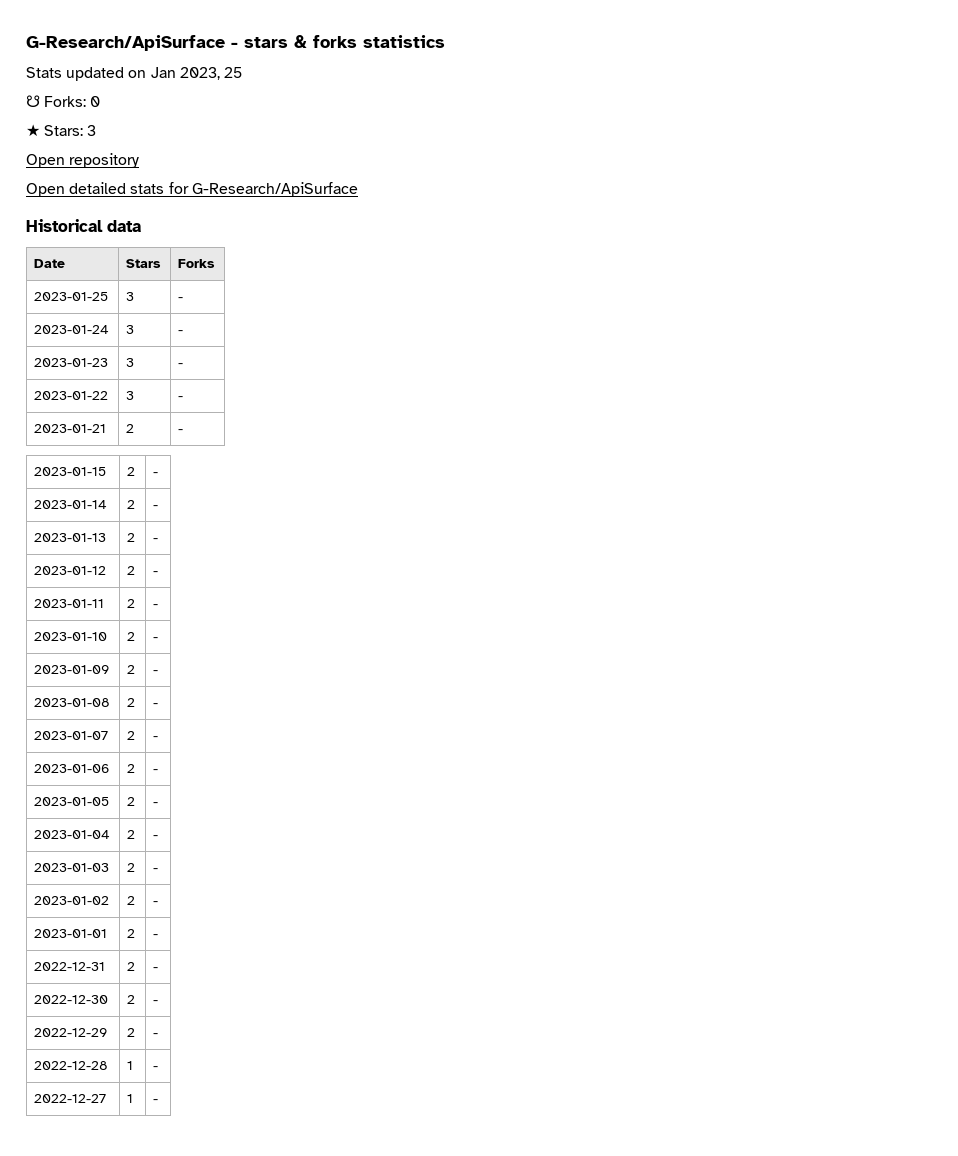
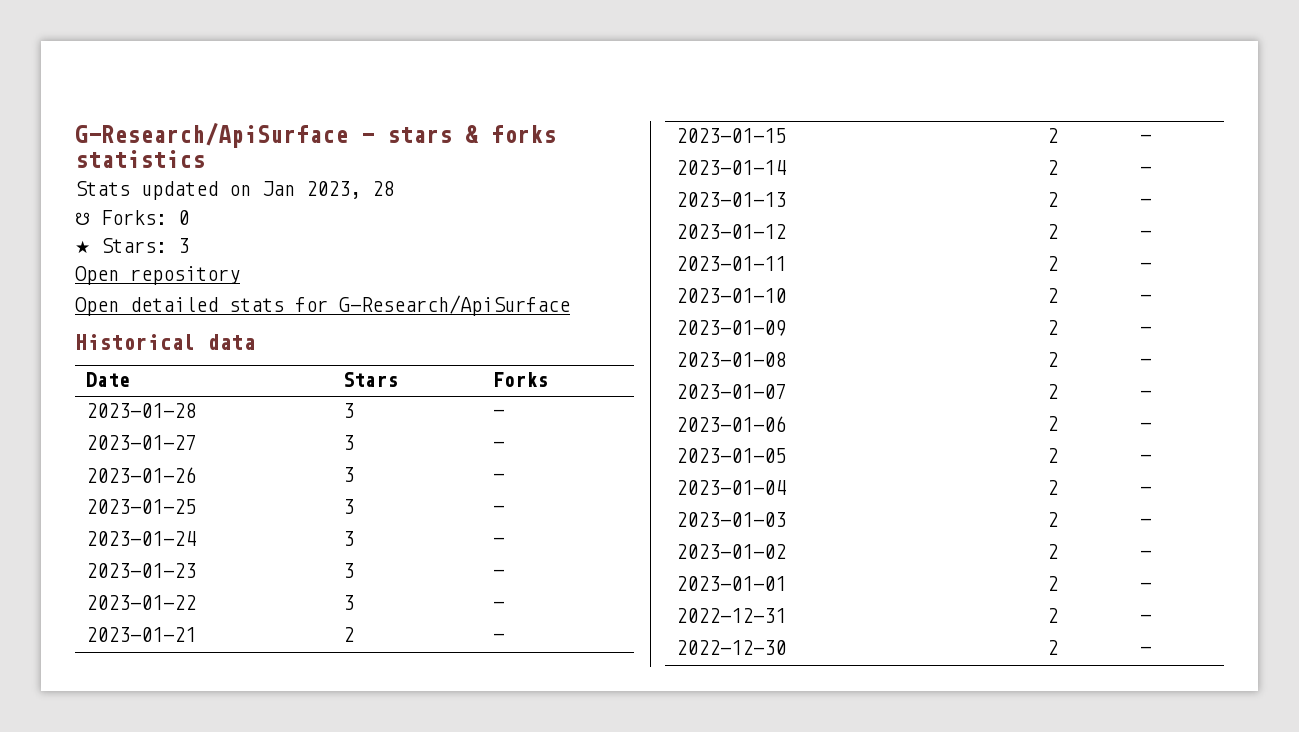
- Stats updated on Jan 2023, 25
+ Stats updated on Jan 2023, 28
+ 2023-01-28 | 3 | -
+ 2023-01-27 | 3 | -
+ 2023-01-26 | 3 | -
- 2022-12-29 | 2 | -
- 2022-12-28 | 1 | -
- 2022-12-27 | 1 | -

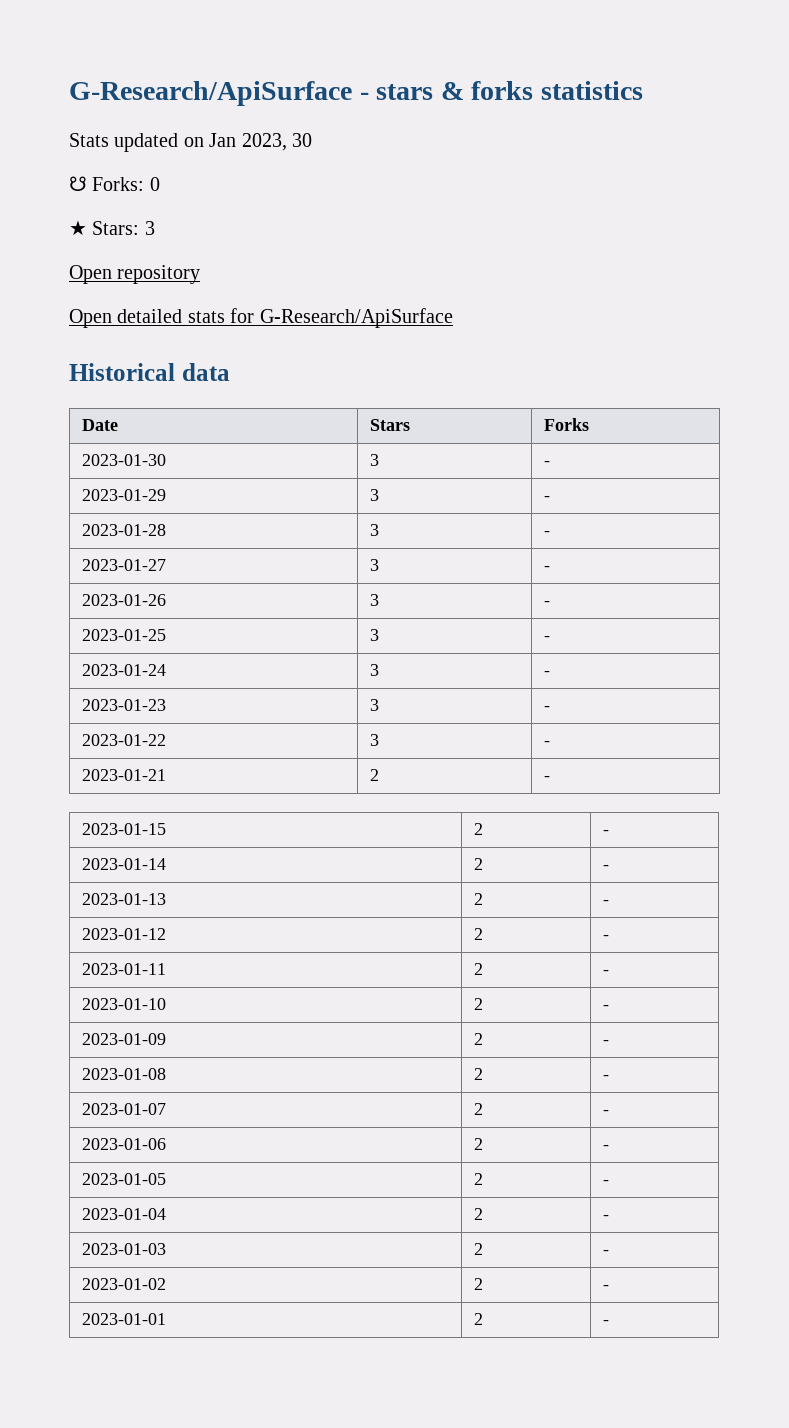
- Stats updated on Jan 2023, 28
+ Stats updated on Jan 2023, 30
+ 2023-01-30 | 3 | -
+ 2023-01-29 | 3 | -
- 2022-12-31 | 2 | -
- 2022-12-30 | 2 | -

